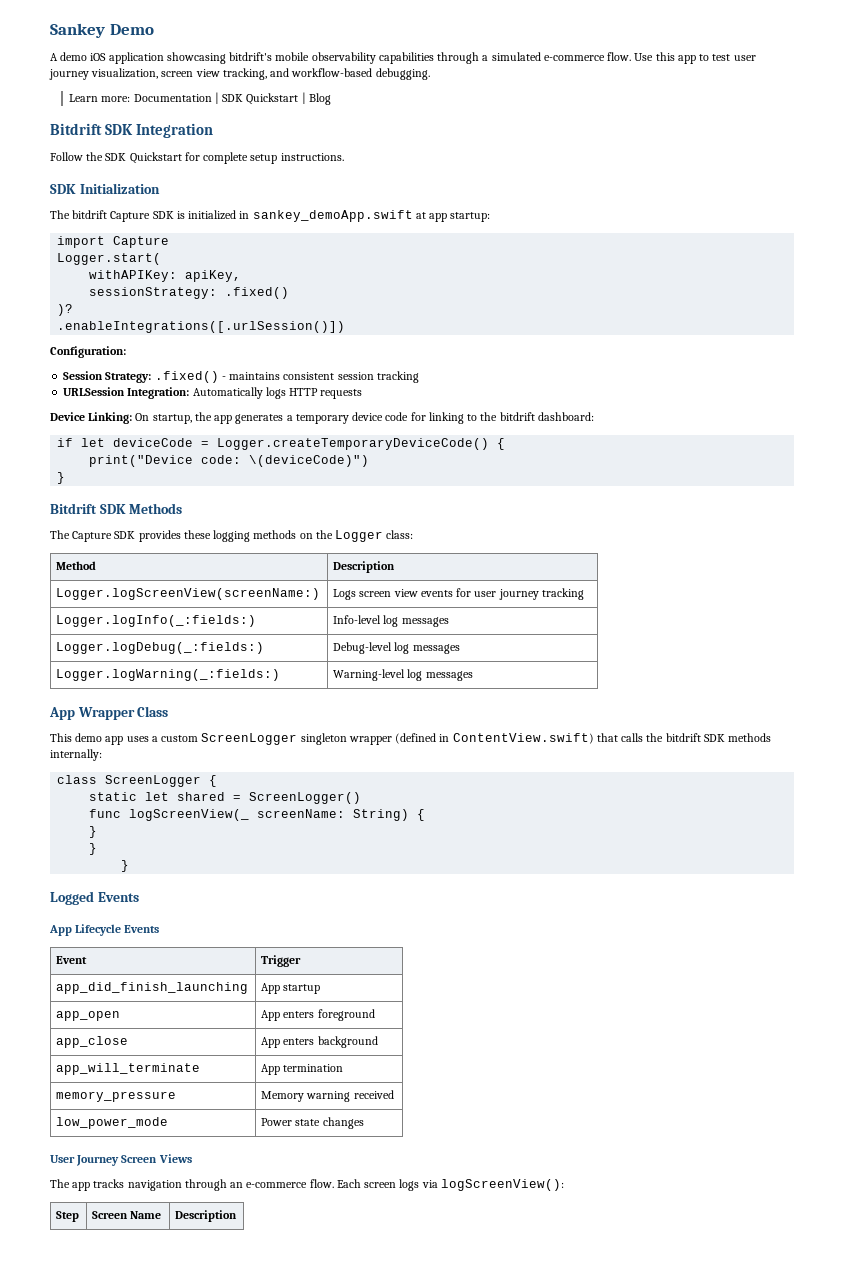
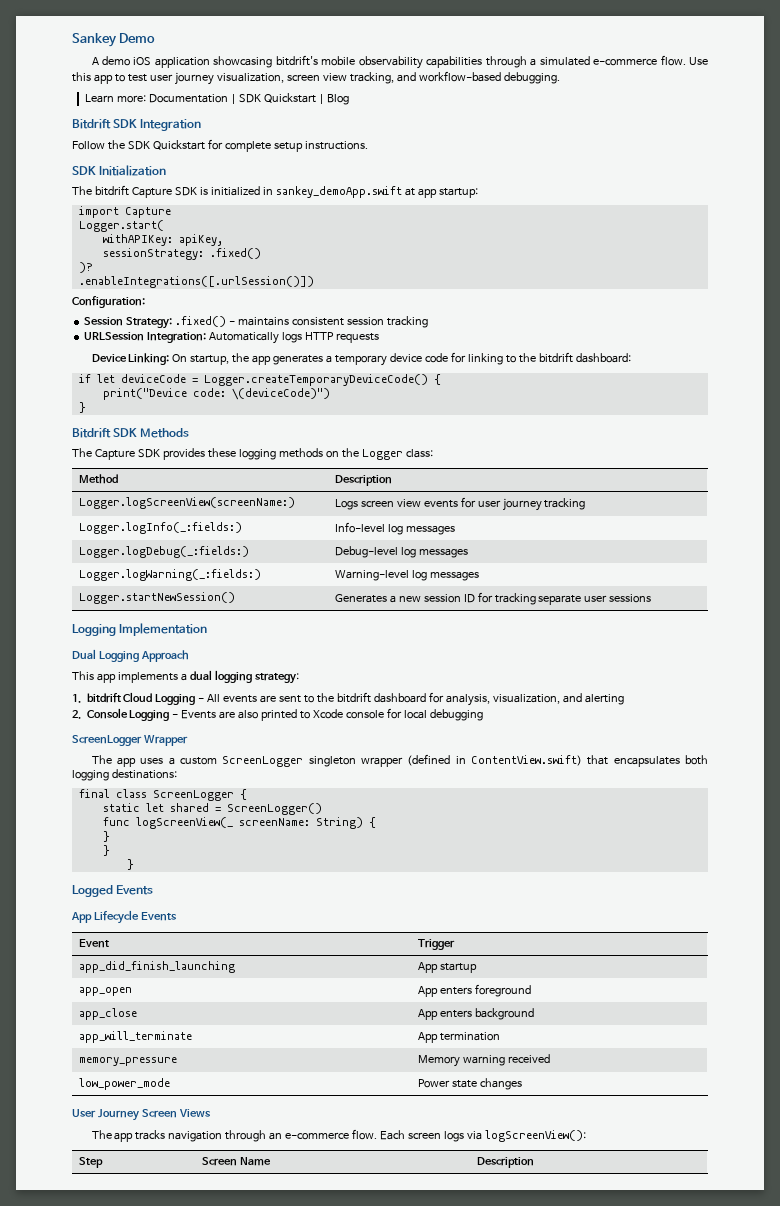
- App Wrapper Class
- This demo app uses a custom ScreenLogger singleton wrapper (defined in ContentView.swift) that calls the bitdrift SDK methods internally:
- class ScreenLogger {
+ Logger.startNewSession() | Generates a new session ID for tracking separate user sessions
+ Logging Implementation
+ Dual Logging Approach
+ This app implements a dual logging strategy:
+ 1. bitdrift Cloud Logging - All events are sent to the bitdrift dashboard for analysis, visualization, and alerting
+ 2. Console Logging - Events are also printed to Xcode console for local debugging
+ ScreenLogger Wrapper
+ The app uses a custom ScreenLogger singleton wrapper (defined in ContentView.swift) that encapsulates both logging destinations:
+ final class ScreenLogger {

